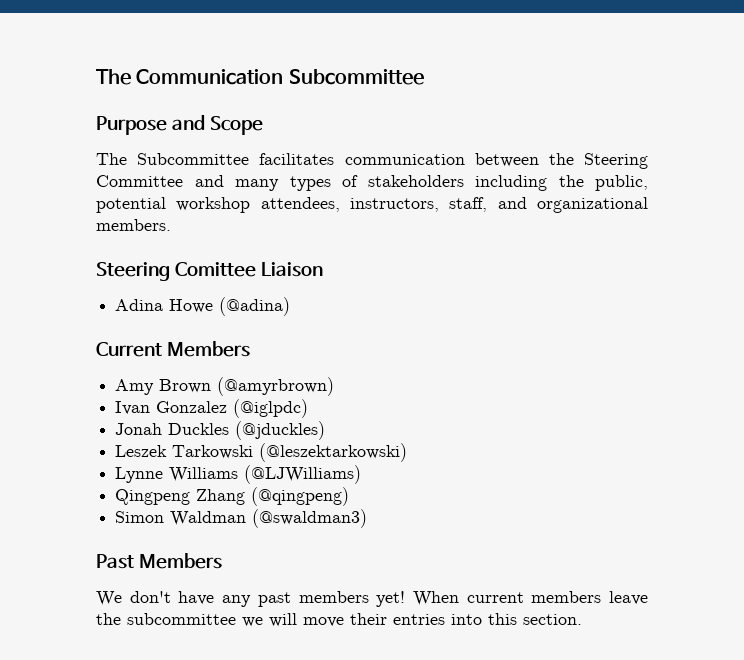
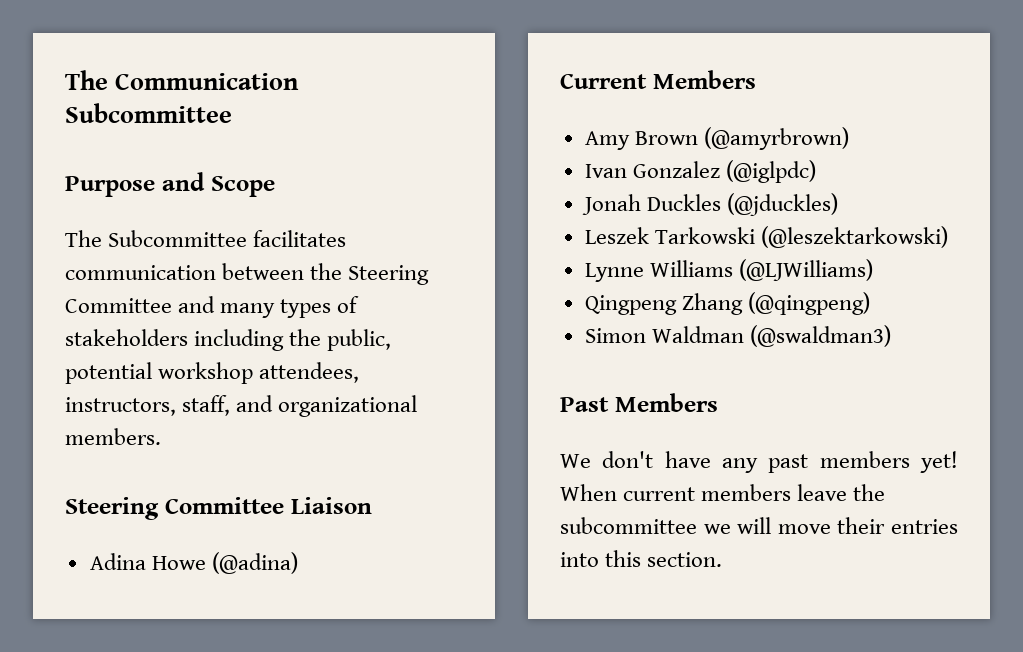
- Steering Comittee Liaison
+ Steering Committee Liaison

